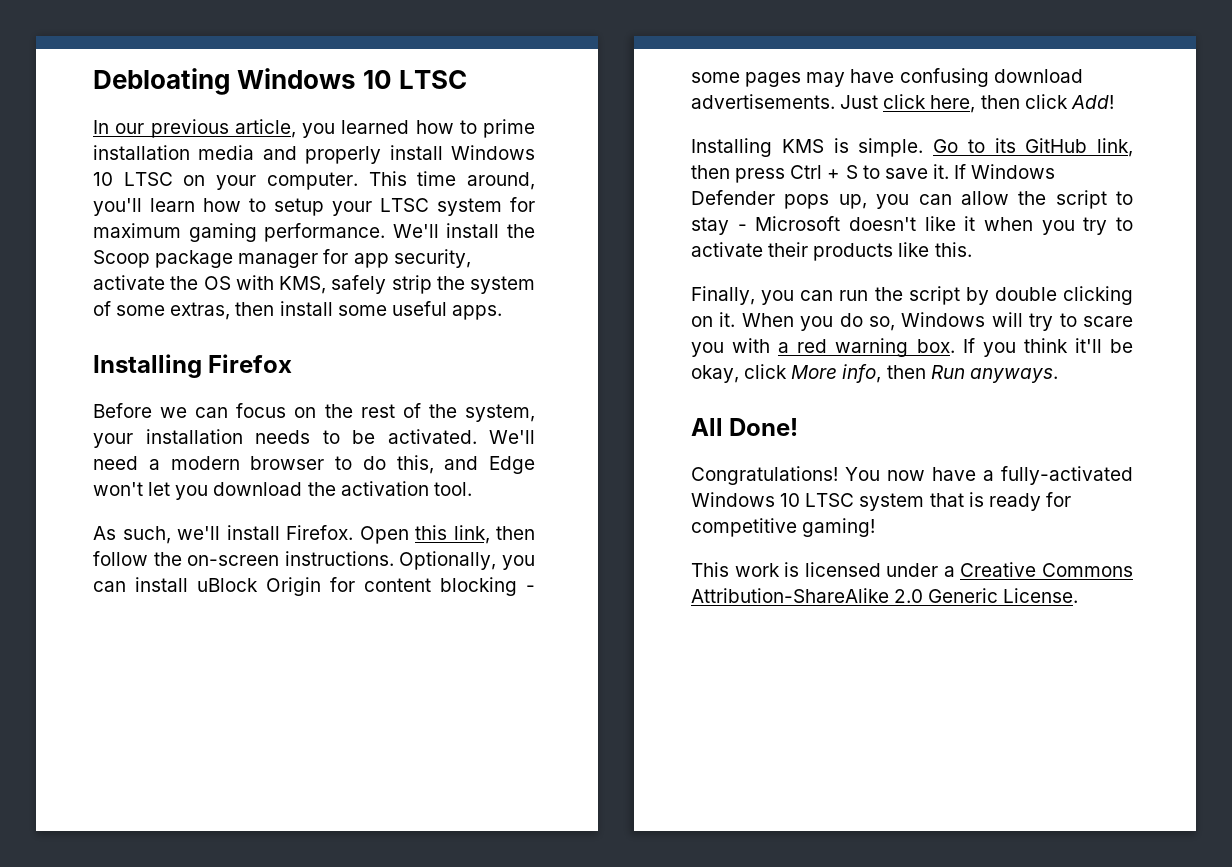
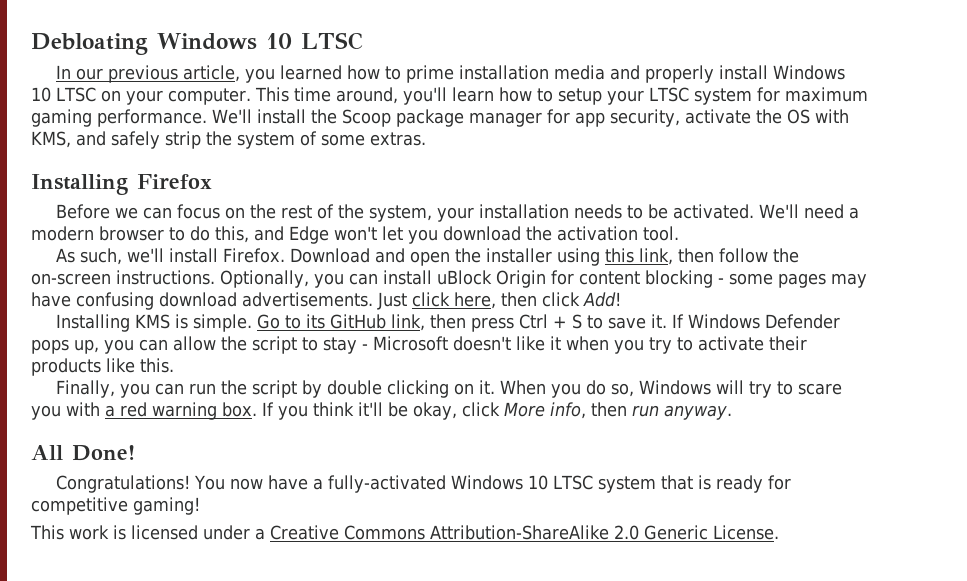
- We'll install the Scoop package manager for app security, activate the OS with KMS, safely strip the system of some extras, then install some useful apps.
+ We'll install the Scoop package manager for app security, activate the OS with KMS, and safely strip the system of some extras.
- Open this link, then follow the on-screen instructions.
+ Download and open the installer using this link, then follow the on-screen instructions.
- If you think it'll be okay, click More info, then Run anyways.
+ If you think it'll be okay, click More info, then run anyway.

